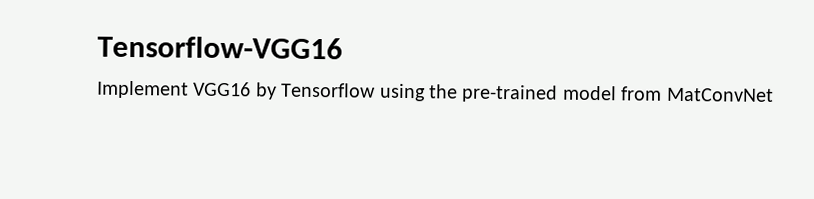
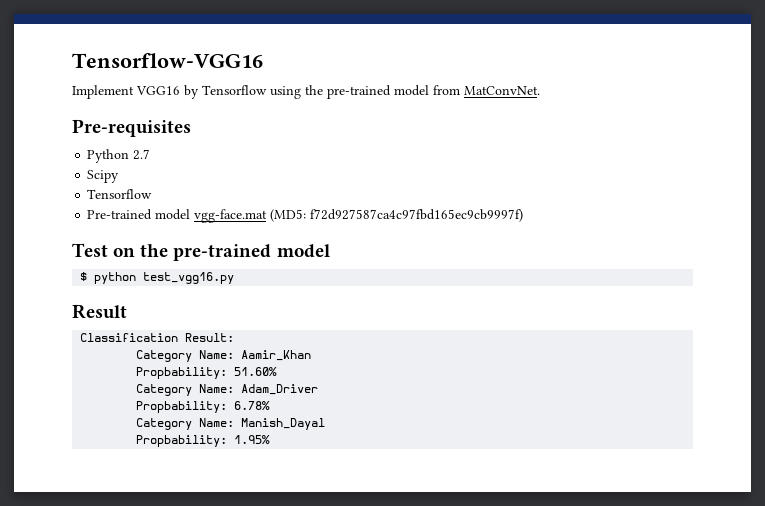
- Implement VGG16 by Tensorflow using the pre-trained model from MatConvNet
+ Implement VGG16 by Tensorflow using the pre-trained model from MatConvNet.
+ Pre-requisites
+ Python 2.7
+ Scipy
+ Tensorflow
+ Pre-trained model vgg-face.mat (MD5: f72d927587ca4c97fbd165ec9cb9997f)
+ Test on the pre-trained model
+ $ python test_vgg16.py
+ Result
+ Classification Result:
+ Category Name: Aamir_Khan
+ Propbability: 51.60%
+ Category Name: Adam_Driver
+ Propbability: 6.78%
+ Category Name: Manish_Dayal
+ Propbability: 1.95%

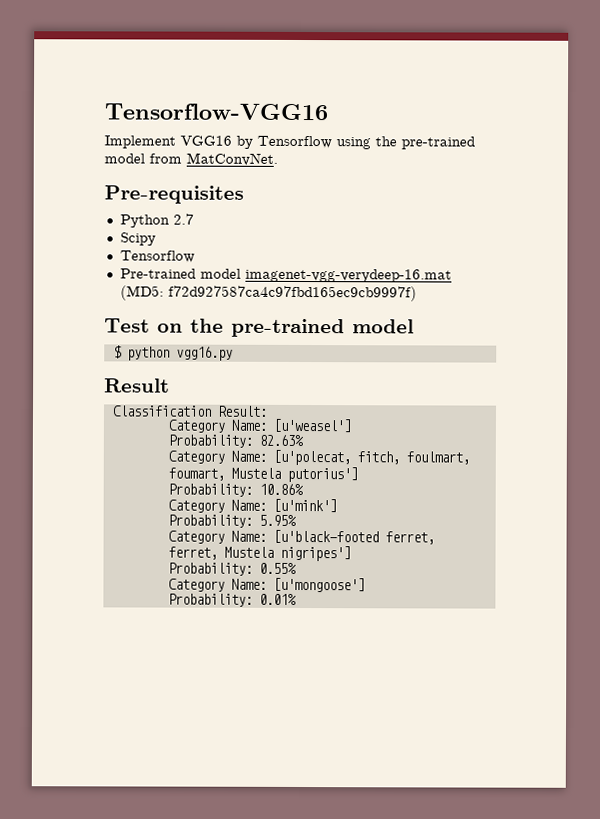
- Pre-trained model vgg-face.mat (MD5: f72d927587ca4c97fbd165ec9cb9997f)
+ Pre-trained model imagenet-vgg-verydeep-16.mat (MD5: f72d927587ca4c97fbd165ec9cb9997f)
- $ python test_vgg16.py
+ $ python vgg16.py
- Category Name: Aamir_Khan
- Propbability: 51.60%
- Category Name: Adam_Driver
- Propbability: 6.78%
- Category Name: Manish_Dayal
- Propbability: 1.95%
+ Category Name: [u'weasel']
+ Probability: 82.63%
+ Category Name: [u'polecat, fitch, foulmart, foumart, Mustela putorius']
+ Probability: 10.86%
+ Category Name: [u'mink']
+ Probability: 5.95%
+ Category Name: [u'black-footed ferret, ferret, Mustela nigripes']
+ Probability: 0.55%
+ Category Name: [u'mongoose']
+ Probability: 0.01%

